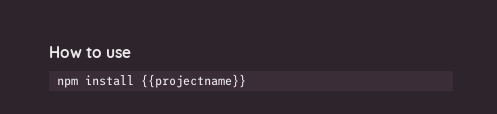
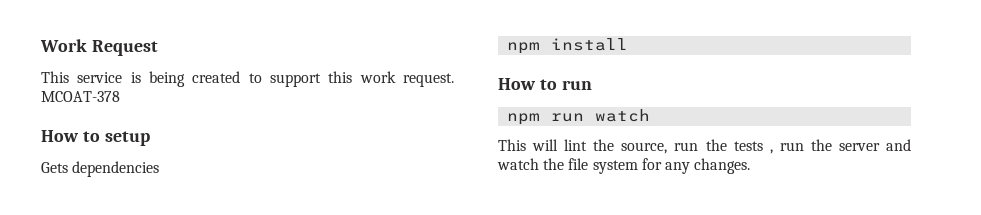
- How to use
- npm install {{projectname}}
+ Work Request
+ This service is being created to support this work request. MCOAT-378
+ How to setup
+ Gets dependencies
+ npm install
+ How to run
+ npm run watch
+ This will lint the source, run the tests , run the server and watch the file system for any changes.

